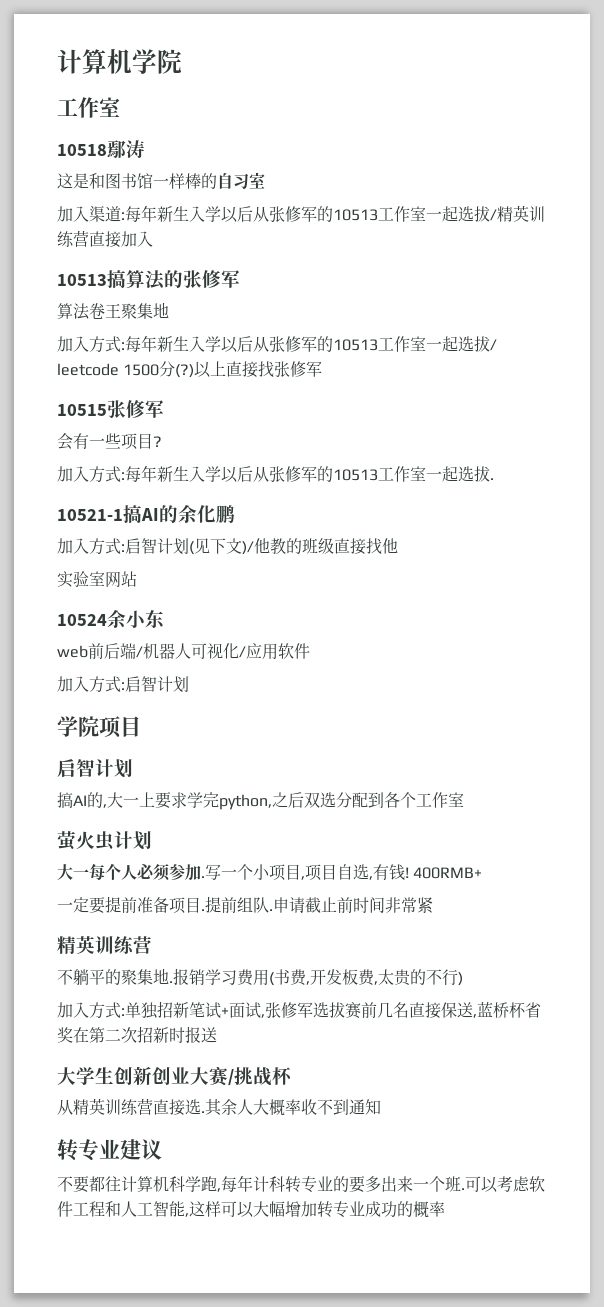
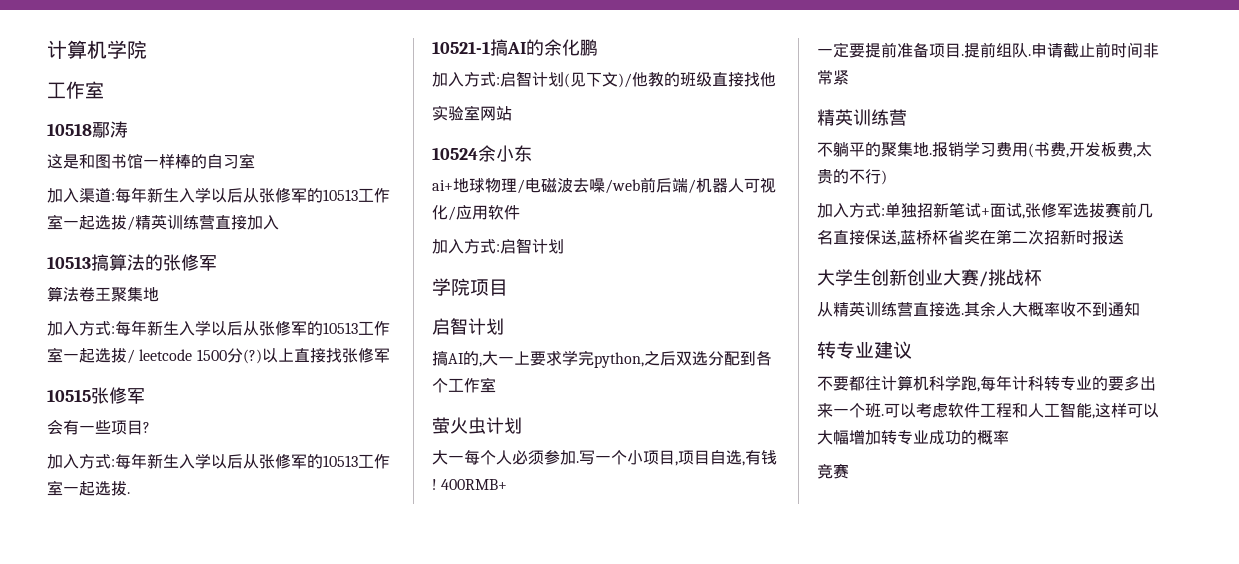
- web前后端/机器人可视化/应用软件
+ ai+地球物理/电磁波去噪/web前后端/机器人可视化/应用软件
+ 竞赛

